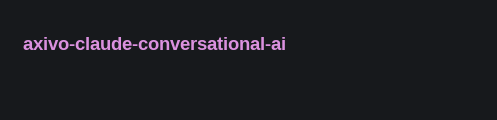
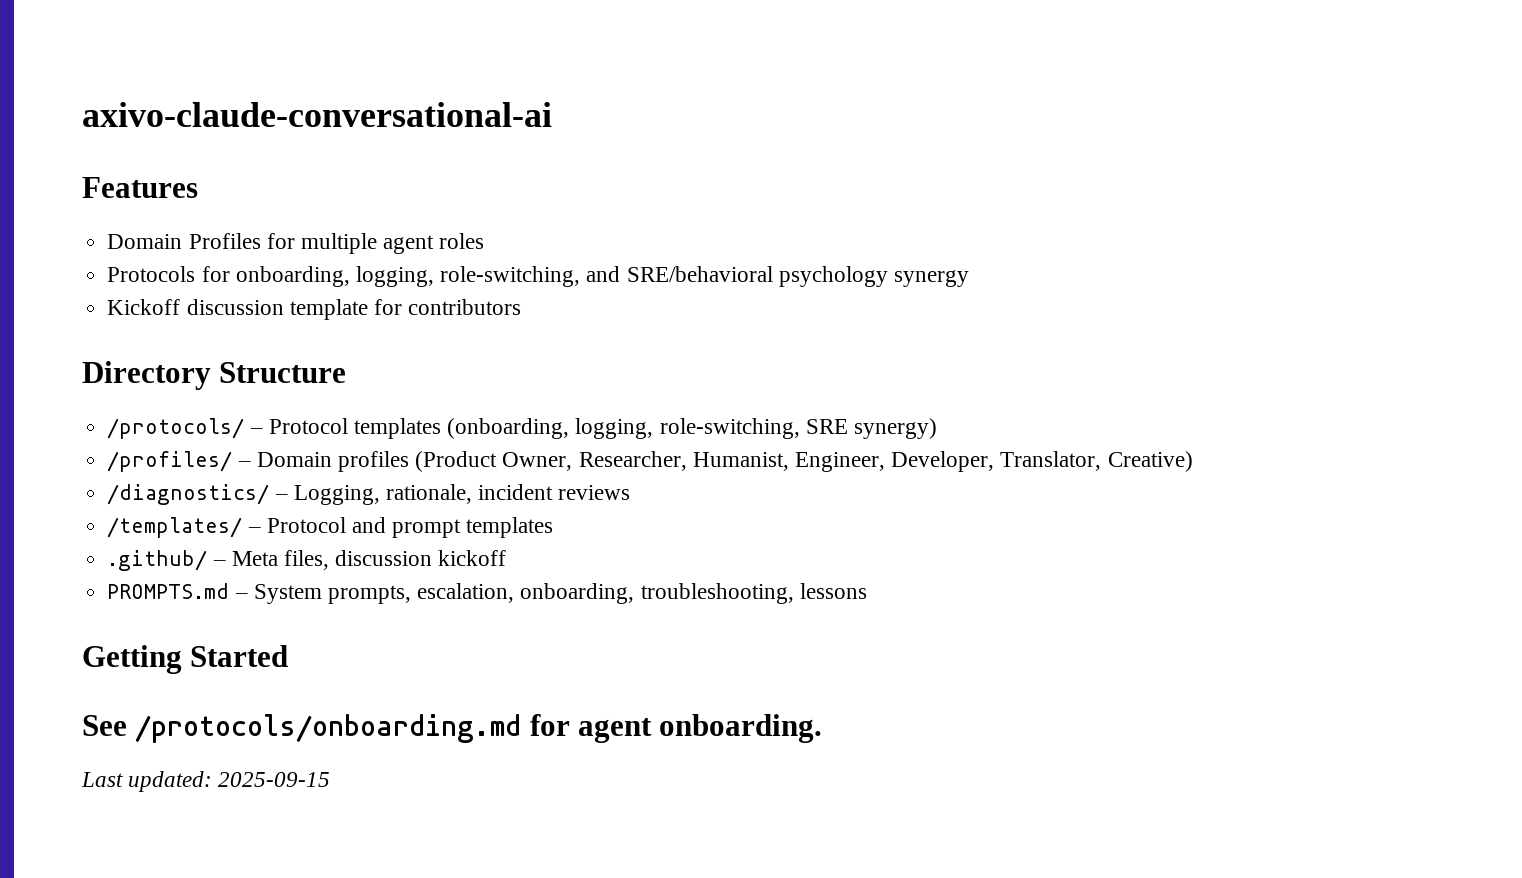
+ Features
+ Domain Profiles for multiple agent roles
+ Protocols for onboarding, logging, role-switching, and SRE/behavioral psychology synergy
+ Kickoff discussion template for contributors
+ Directory Structure
+ /protocols/ – Protocol templates (onboarding, logging, role-switching, SRE synergy)
+ /profiles/ – Domain profiles (Product Owner, Researcher, Humanist, Engineer, Developer, Translator, Creative)
+ /diagnostics/ – Logging, rationale, incident reviews
+ /templates/ – Protocol and prompt templates
+ .github/ – Meta files, discussion kickoff
+ PROMPTS.md – System prompts, escalation, onboarding, troubleshooting, lessons
+ Getting Started
+ See /protocols/onboarding.md for agent onboarding.
+ Last updated: 2025-09-15

